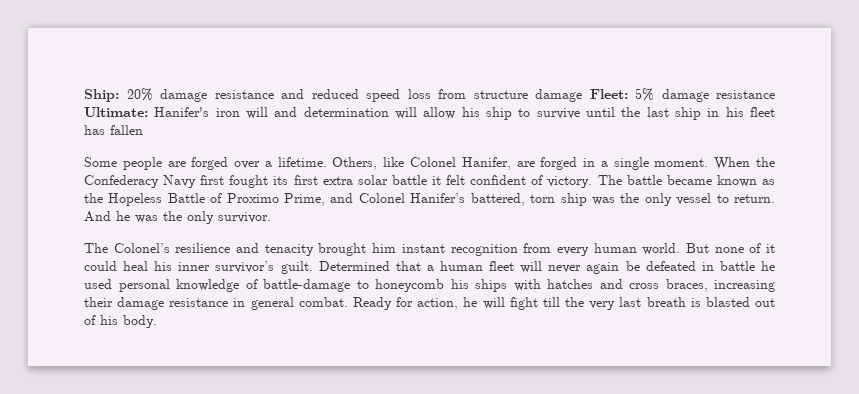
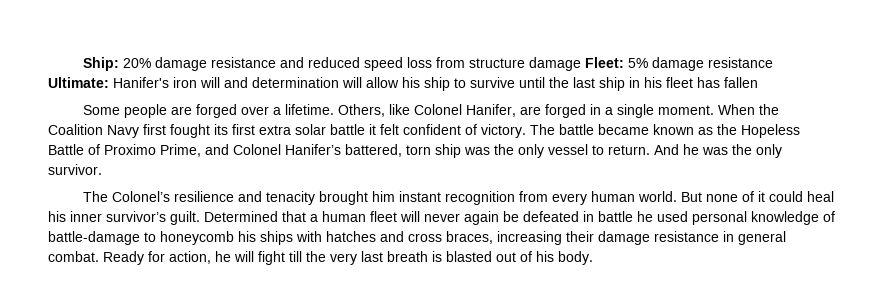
- When the Confederacy Navy first fought its first extra solar battle it felt confident of victory.
+ When the Coalition Navy first fought its first extra solar battle it felt confident of victory.

